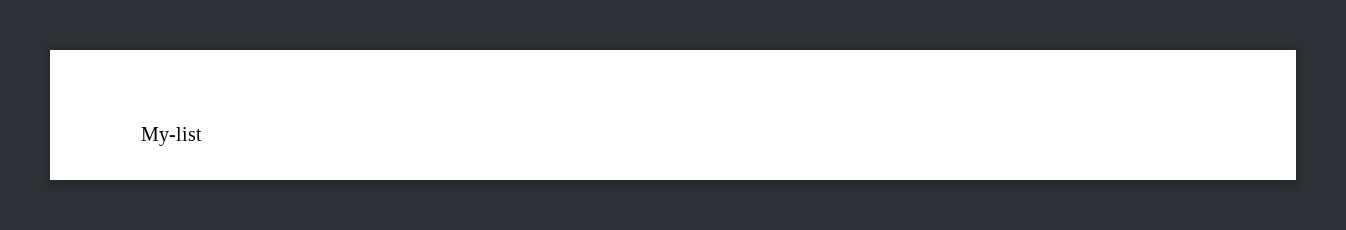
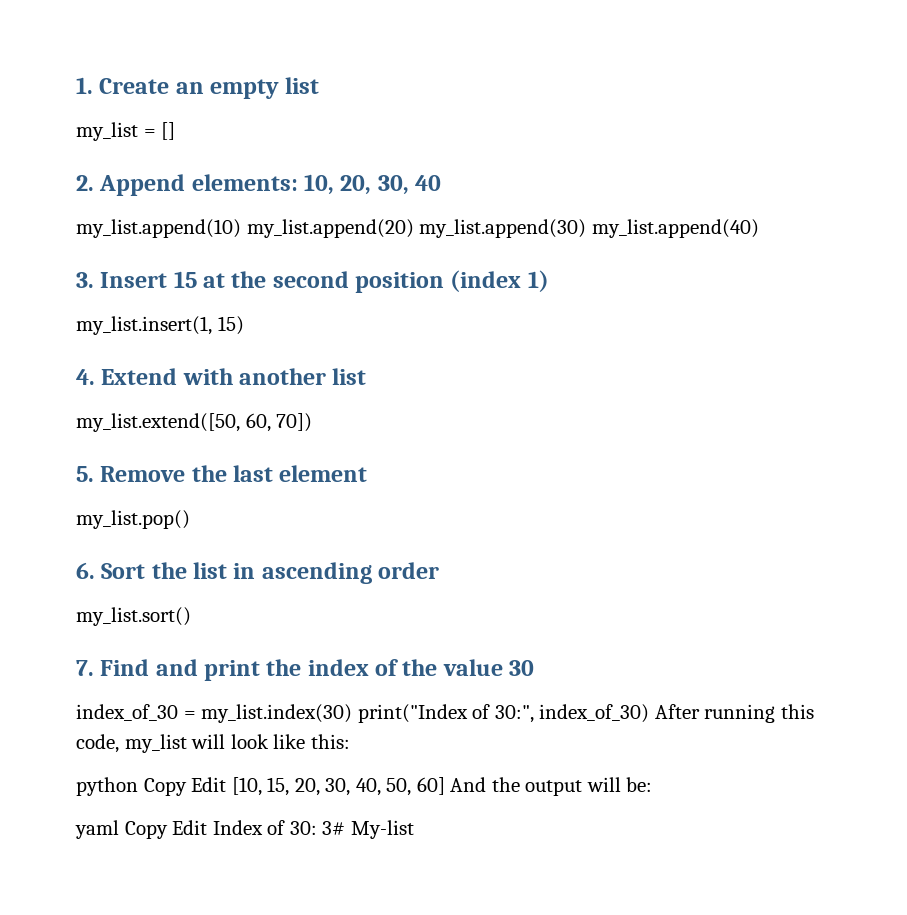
- My-list
+ 1. Create an empty list
+ my_list = []
+ 2. Append elements: 10, 20, 30, 40
+ my_list.append(10) my_list.append(20) my_list.append(30) my_list.append(40)
+ 3. Insert 15 at the second position (index 1)
+ my_list.insert(1, 15)
+ 4. Extend with another list
+ my_list.extend([50, 60, 70])
+ 5. Remove the last element
+ my_list.pop()
+ 6. Sort the list in ascending order
+ my_list.sort()
+ 7. Find and print the index of the value 30
+ index_of_30 = my_list.index(30) print("Index of 30:", index_of_30) After running this code, my_list will look like this:
+ python Copy Edit [10, 15, 20, 30, 40, 50, 60] And the output will be:
+ yaml Copy Edit Index of 30: 3# My-list

